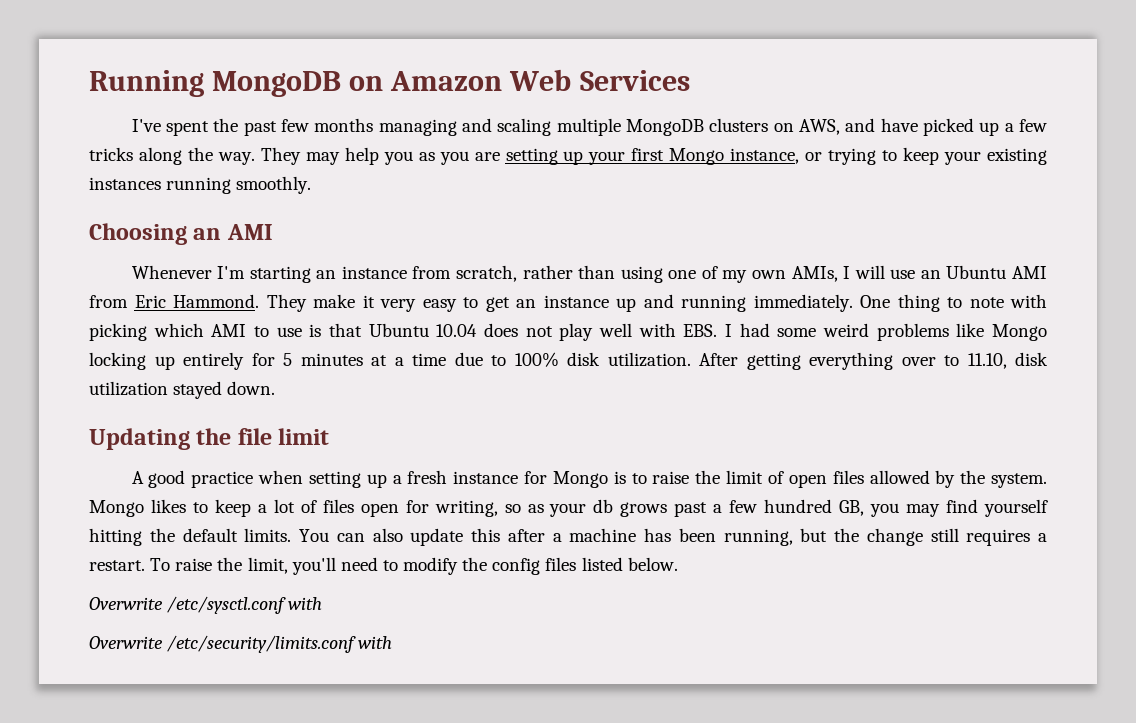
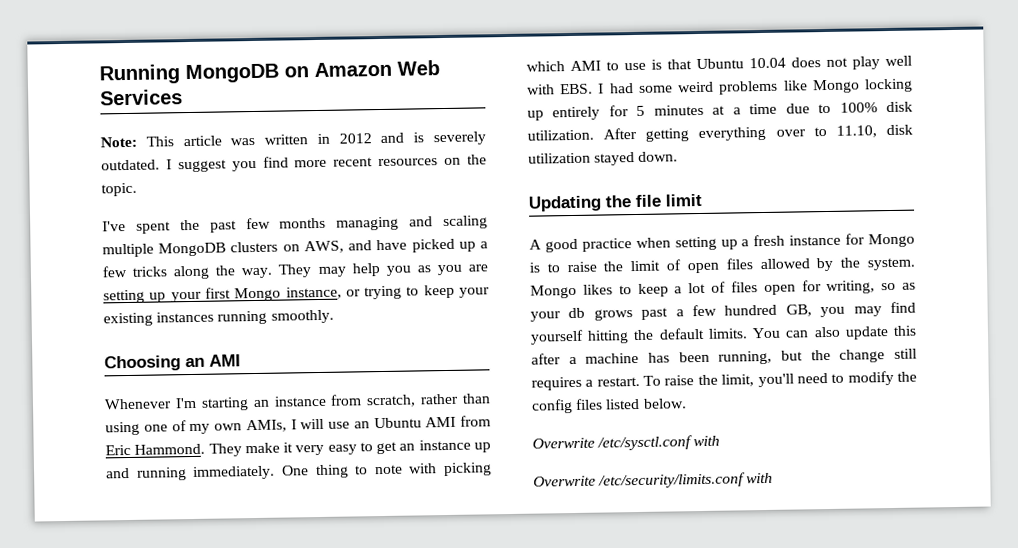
+ Note: This article was written in 2012 and is severely outdated. I suggest you find more recent resources on the topic.

